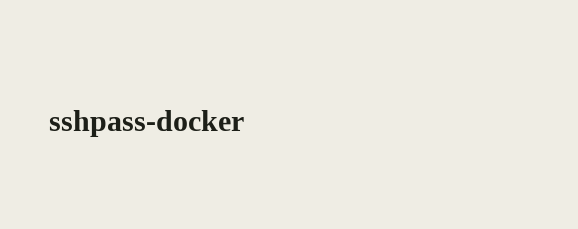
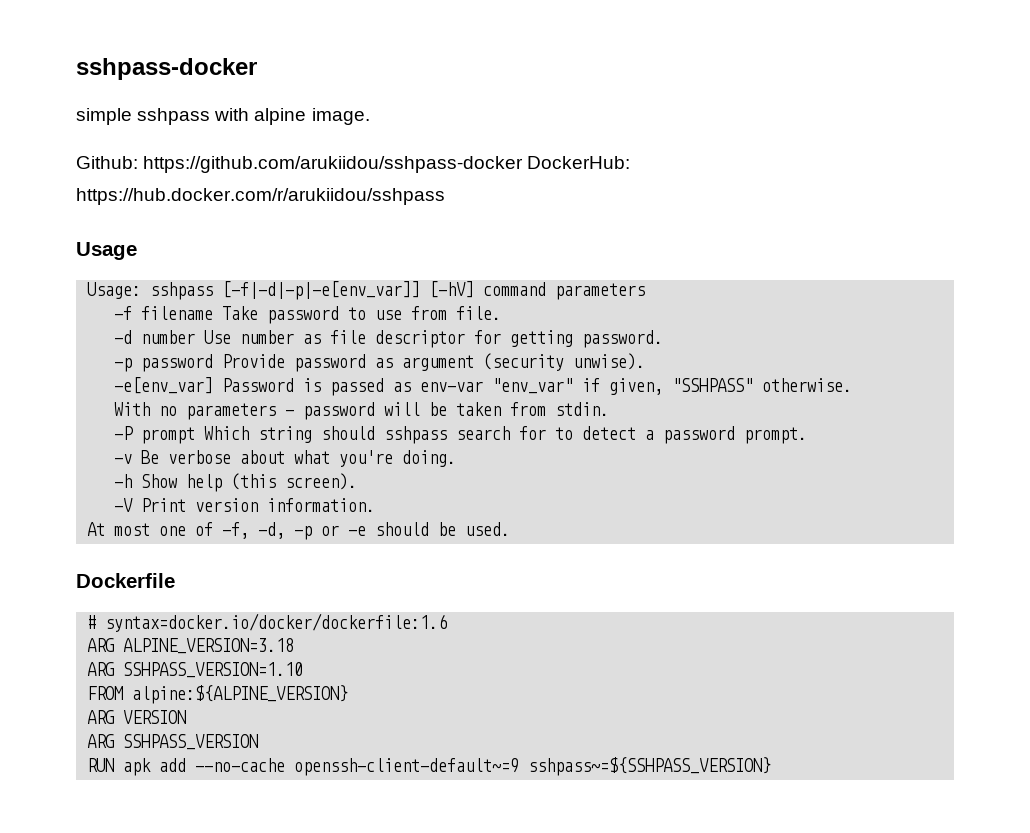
+ simple sshpass with alpine image.
+ Github: https://github.com/arukiidou/sshpass-docker DockerHub: https://hub.docker.com/r/arukiidou/sshpass
+ Usage
+ Usage: sshpass [-f|-d|-p|-e[env_var]] [-hV] command parameters
+ -f filename Take password to use from file.
+ -d number Use number as file descriptor for getting password.
+ -p password Provide password as argument (security unwise).
+ -e[env_var] Password is passed as env-var "env_var" if given, "SSHPASS" otherwise.
+ With no parameters - password will be taken from stdin.
+ -P prompt Which string should sshpass search for to detect a password prompt.
+ -v Be verbose about what you're doing.
+ -h Show help (this screen).
+ -V Print version information.
+ At most one of -f, -d, -p or -e should be used.
+ Dockerfile
+ # syntax=docker.io/docker/dockerfile:1.6
+ ARG ALPINE_VERSION=3.18
+ ARG SSHPASS_VERSION=1.10
+ FROM alpine:${ALPINE_VERSION}
+ ARG VERSION
+ ARG SSHPASS_VERSION
+ RUN apk add --no-cache openssh-client-default~=9 sshpass~=${SSHPASS_VERSION}

